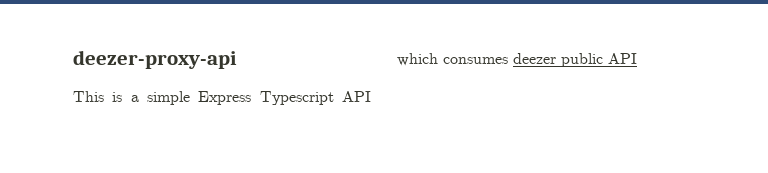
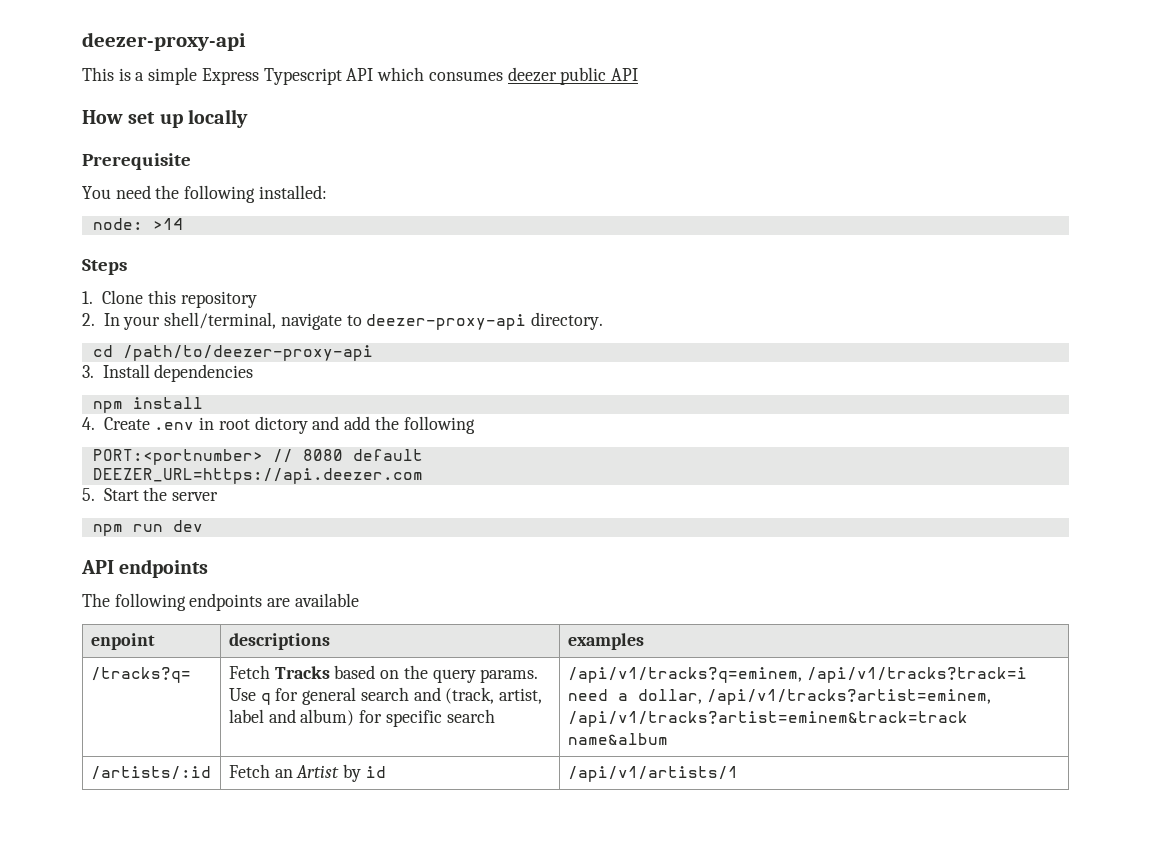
+ How set up locally
+ Prerequisite
+ You need the following installed:
+ node: >14
+ Steps
+ 1. Clone this repository
+ 2. In your shell/terminal, navigate to deezer-proxy-api directory.
+ cd /path/to/deezer-proxy-api
+ 3. Install dependencies
+ npm install
+ 4. Create .env in root dictory and add the following
+ PORT:<portnumber> // 8080 default
+ DEEZER_URL=https://api.deezer.com
+ 5. Start the server
+ npm run dev
+ API endpoints
+ The following endpoints are available
+ enpoint | descriptions | examples
+ /tracks?q= | Fetch Tracks based on the query params. Use q for general search and (track, artist, label and album) for specific search | /api/v1/tracks?q=eminem, /api/v1/tracks?track=i need a dollar, /api/v1/tracks?artist=eminem, /api/v1/tracks?artist=eminem&track=track name&album
+ /artists/:id | Fetch an Artist by id | /api/v1/artists/1

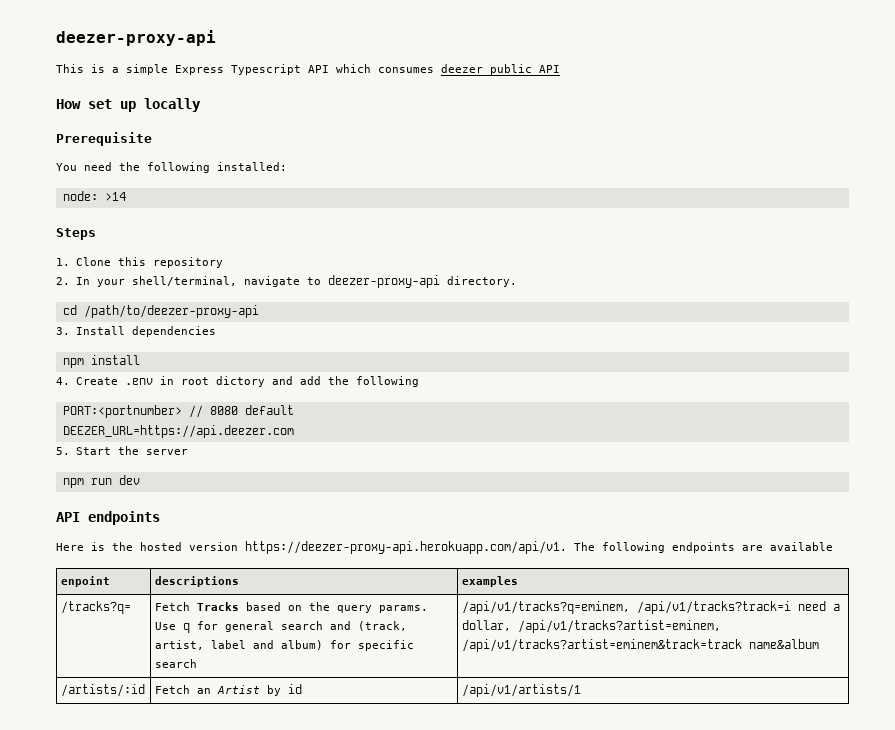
- The following endpoints are available
+ Here is the hosted version https://deezer-proxy-api.herokuapp.com/api/v1. The following endpoints are available

